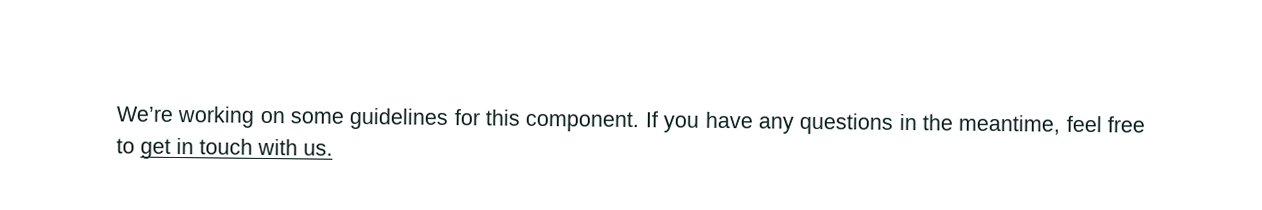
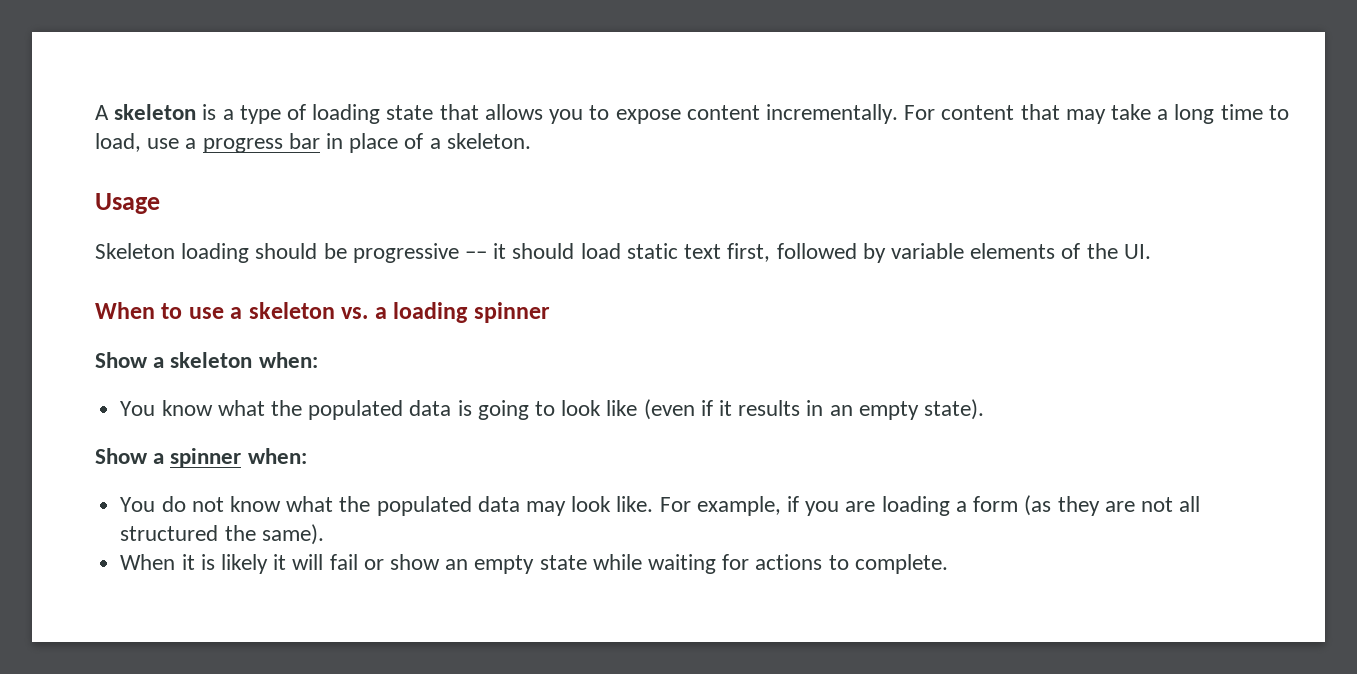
- We’re working on some guidelines for this component. If you have any questions in the meantime, feel free to get in touch with us.
+ A skeleton is a type of loading state that allows you to expose content incrementally. For content that may take a long time to load, use a progress bar in place of a skeleton.
+ Usage
+ Skeleton loading should be progressive –– it should load static text first, followed by variable elements of the UI.
+ When to use a skeleton vs. a loading spinner
+ Show a skeleton when:
+ You know what the populated data is going to look like (even if it results in an empty state).
+ Show a spinner when:
+ You do not know what the populated data may look like. For example, if you are loading a form (as they are not all structured the same).
+ When it is likely it will fail or show an empty state while waiting for actions to complete.

